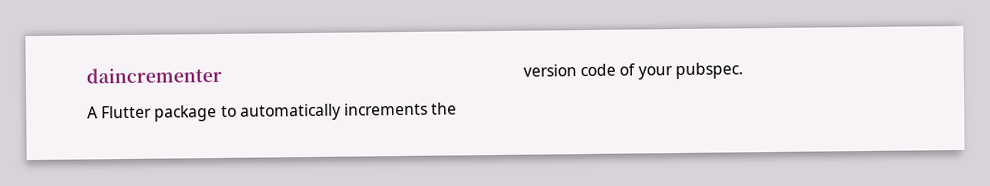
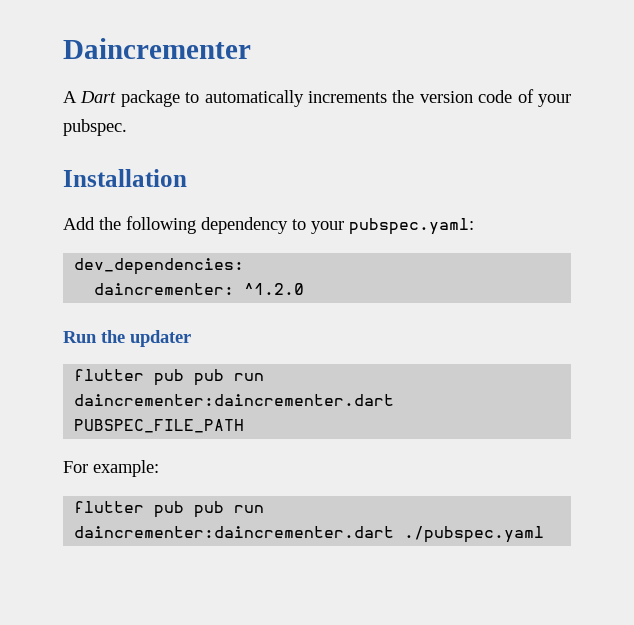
- daincrementer
+ Daincrementer
- A Flutter package to automatically increments the version code of your pubspec.
+ A Dart package to automatically increments the version code of your pubspec.
+ Installation
+ Add the following dependency to your pubspec.yaml:
+ dev_dependencies:
+ daincrementer: ^1.2.0
+ Run the updater
+ flutter pub pub run daincrementer:daincrementer.dart PUBSPEC_FILE_PATH
+ For example:
+ flutter pub pub run daincrementer:daincrementer.dart ./pubspec.yaml

